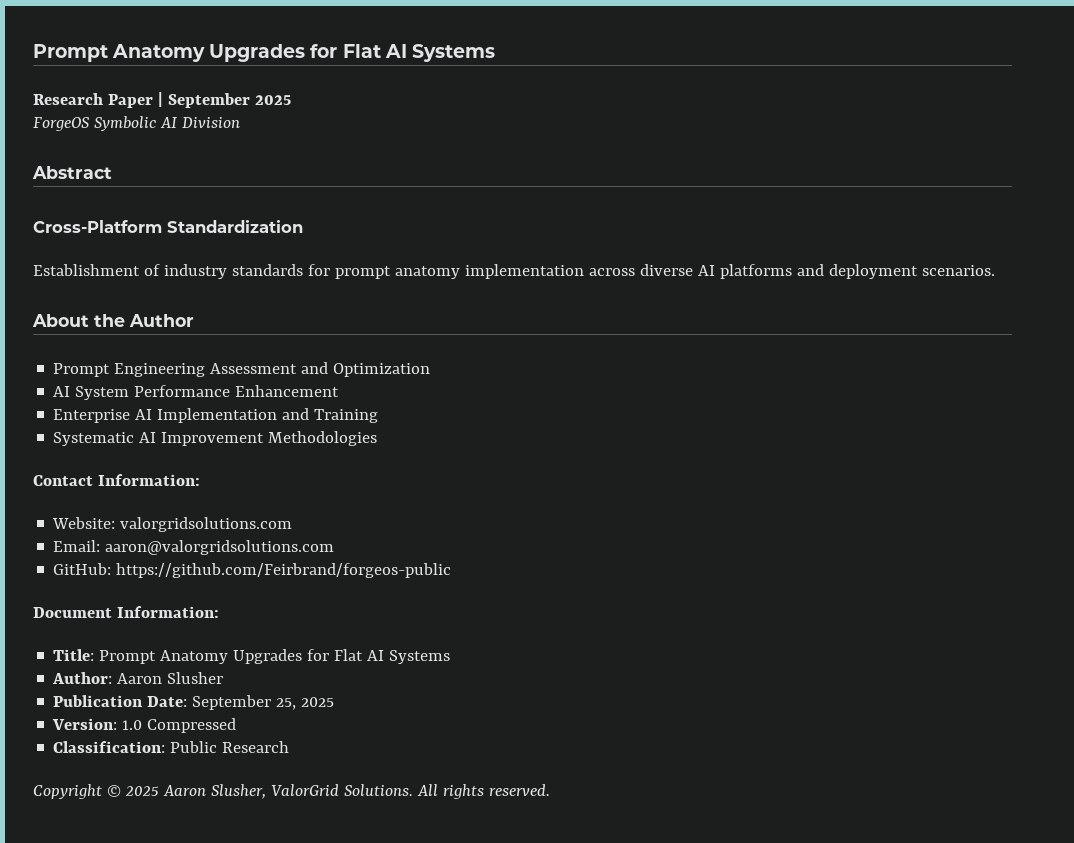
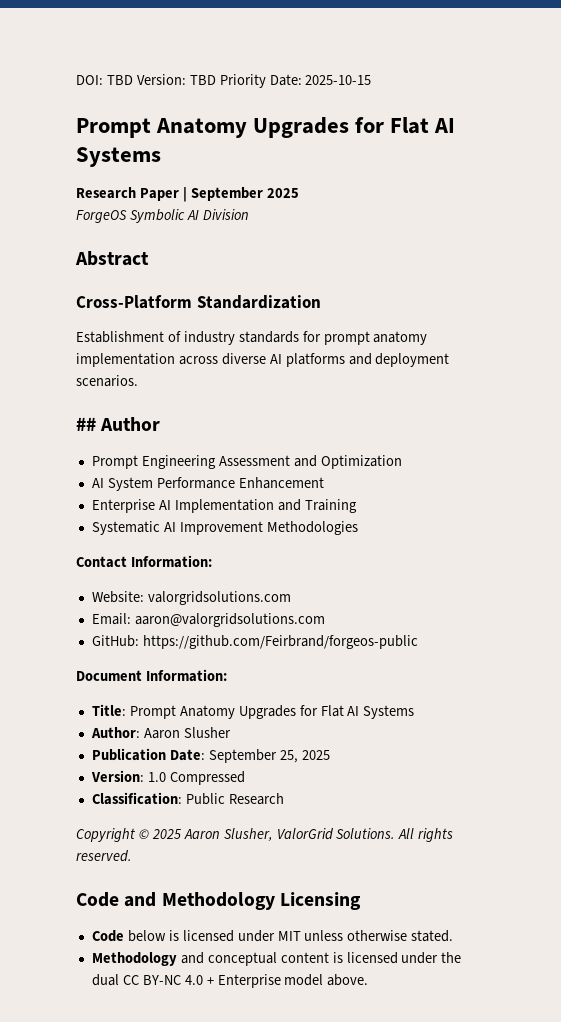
+ DOI: TBD Version: TBD Priority Date: 2025-10-15
- About the Author
+ ## Author
+ Code and Methodology Licensing
+ Code below is licensed under MIT unless otherwise stated.
+ Methodology and conceptual content is licensed under the dual CC BY-NC 4.0 + Enterprise model above.

